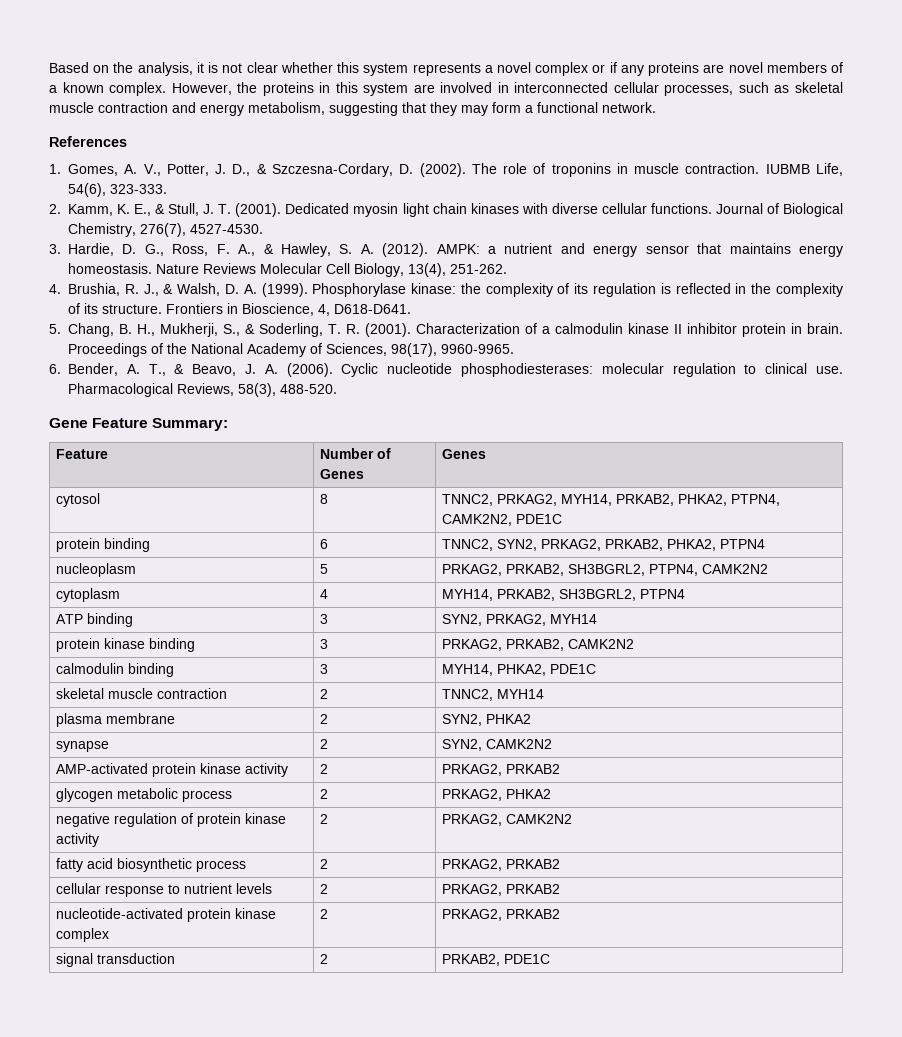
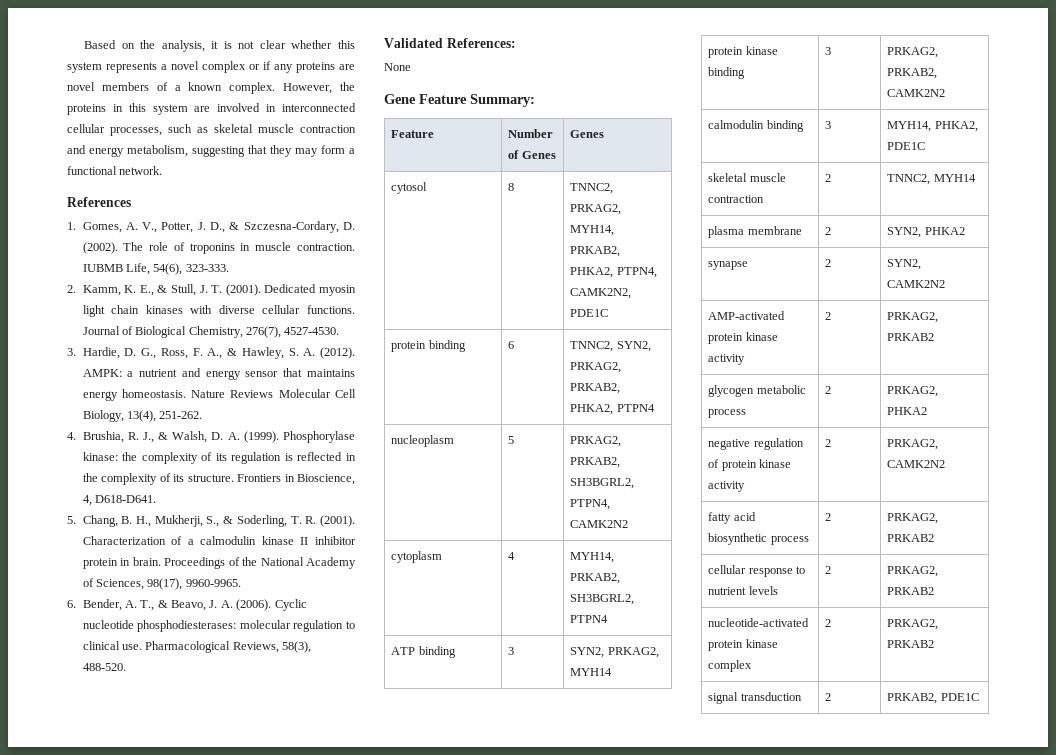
+ Validated References:
+ None

